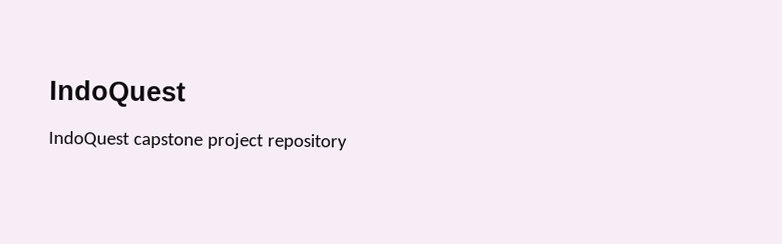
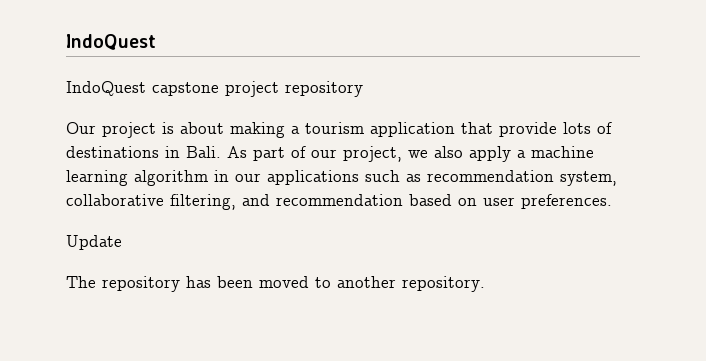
+ Our project is about making a tourism application that provide lots of destinations in Bali. As part of our project, we also apply a machine learning algorithm in our applications such as recommendation system, collaborative filtering, and recommendation based on user preferences.
+ Update
+ The repository has been moved to another repository.

